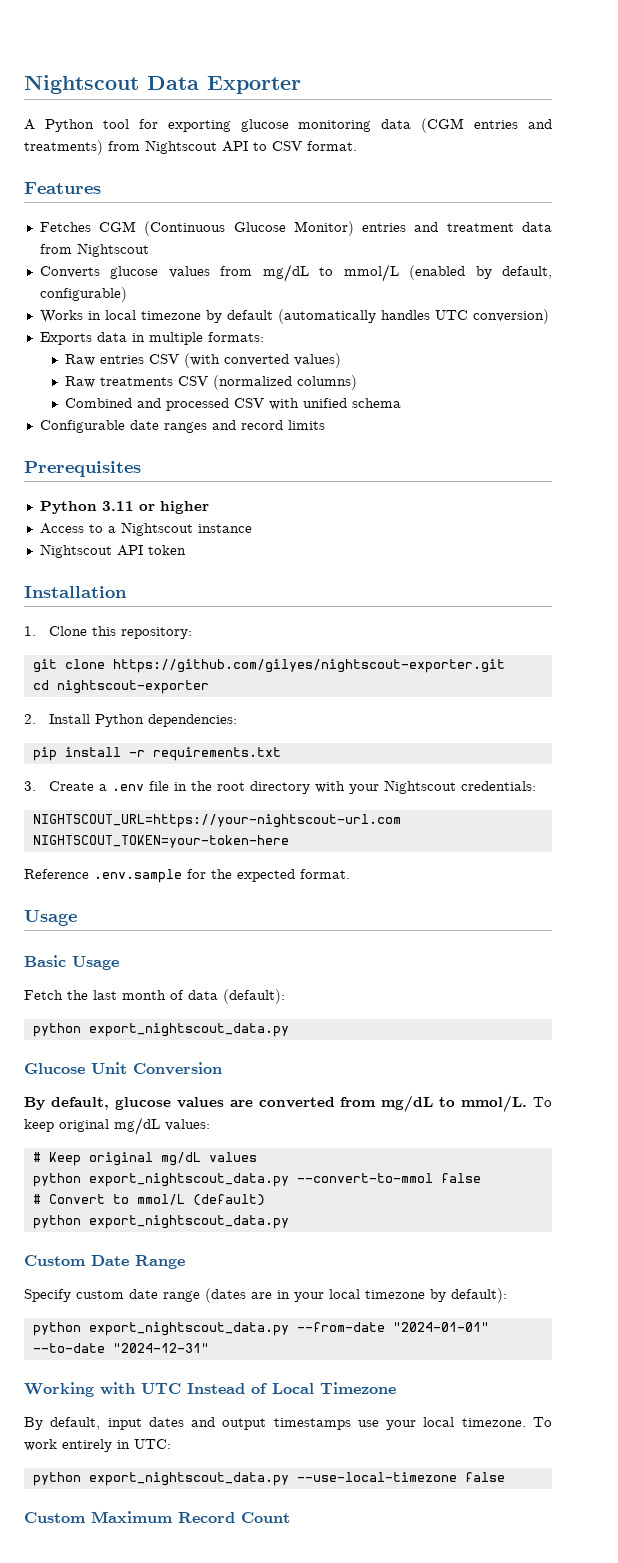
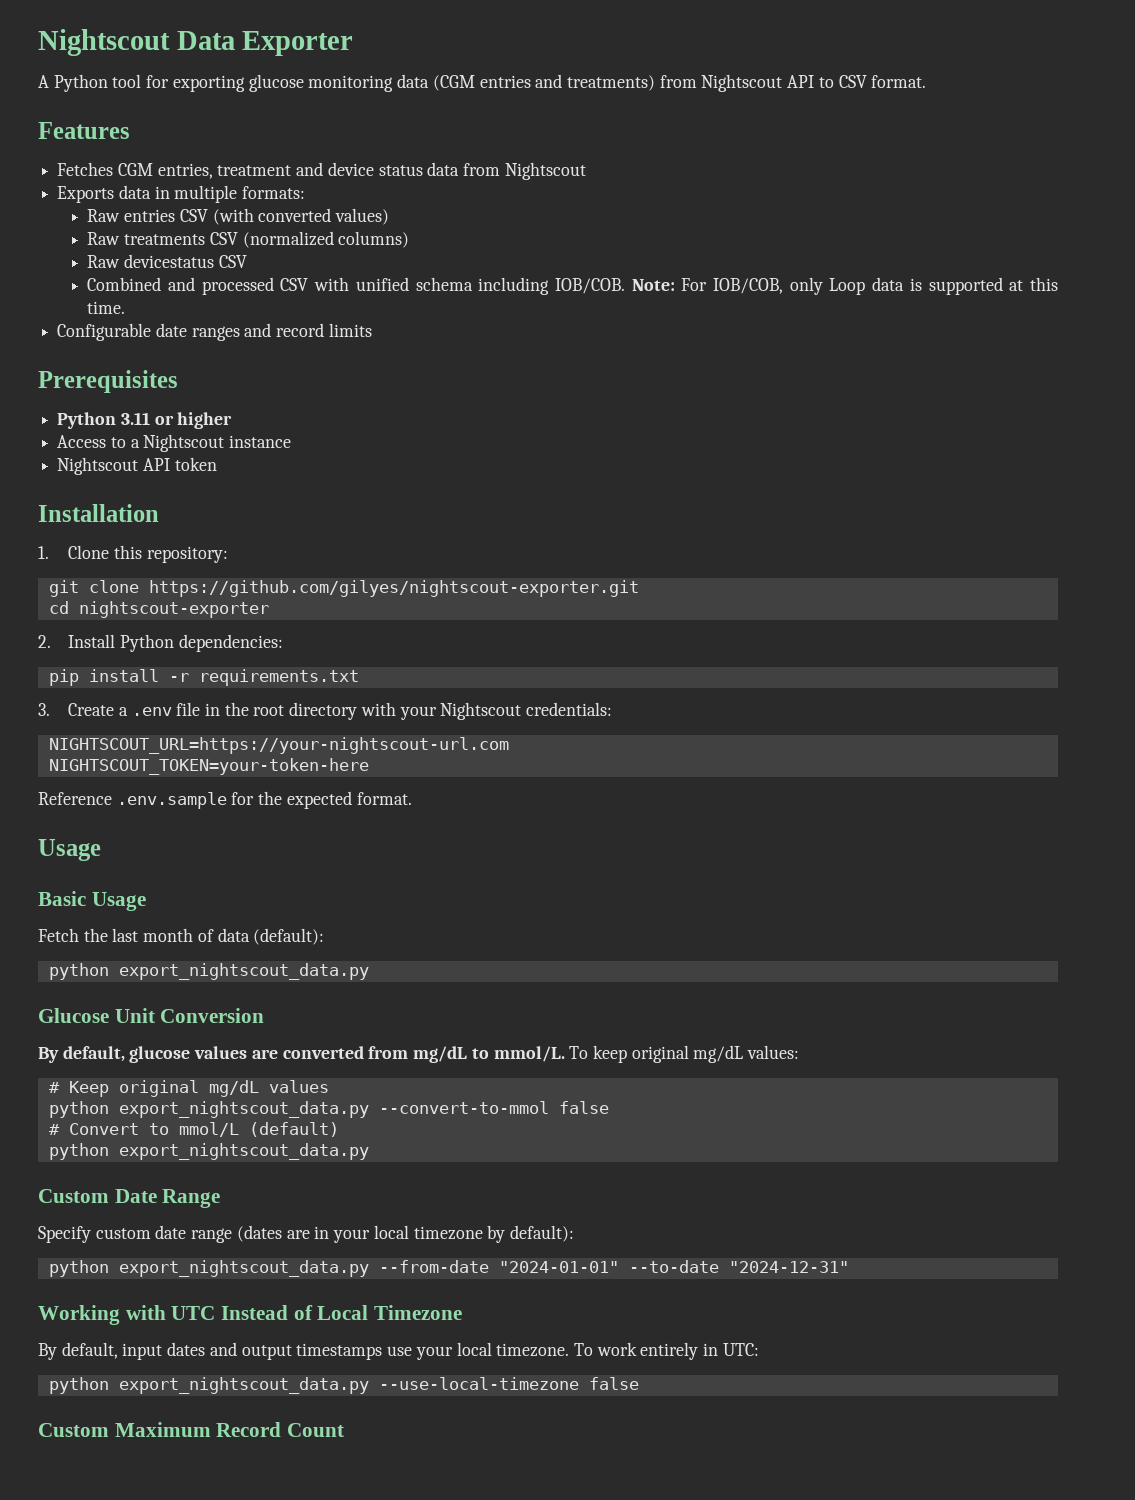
- Fetches CGM (Continuous Glucose Monitor) entries and treatment data from Nightscout
- Converts glucose values from mg/dL to mmol/L (enabled by default, configurable)
- Works in local timezone by default (automatically handles UTC conversion)
+ Fetches CGM entries, treatment and device status data from Nightscout
+ Raw devicestatus CSV
- Combined and processed CSV with unified schema
+ Combined and processed CSV with unified schema including IOB/COB. Note: For IOB/COB, only Loop data is supported at this time.

